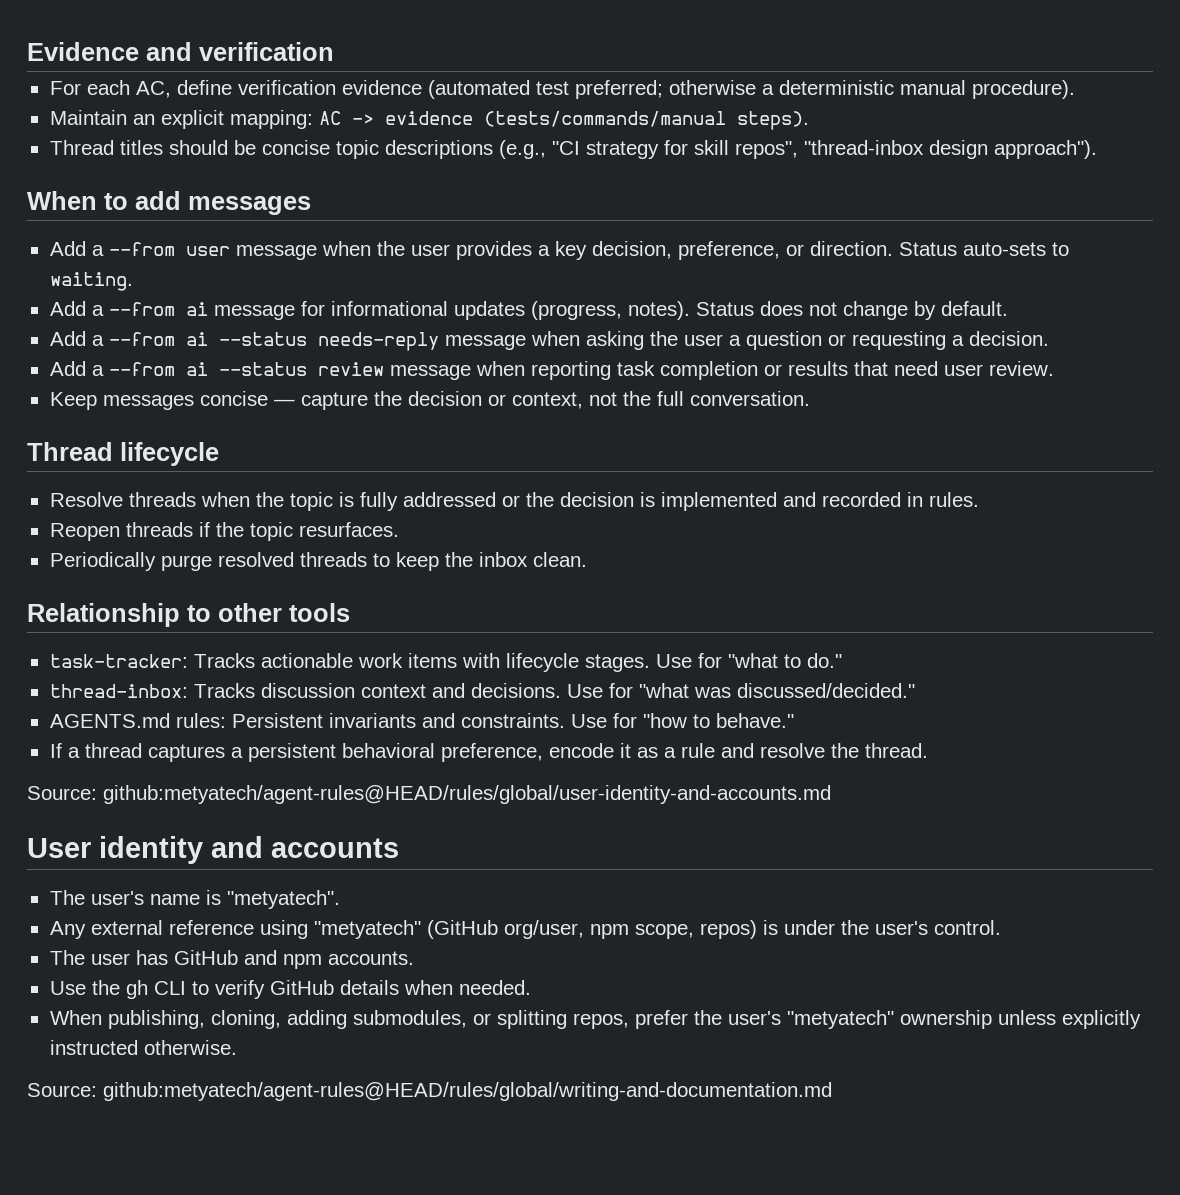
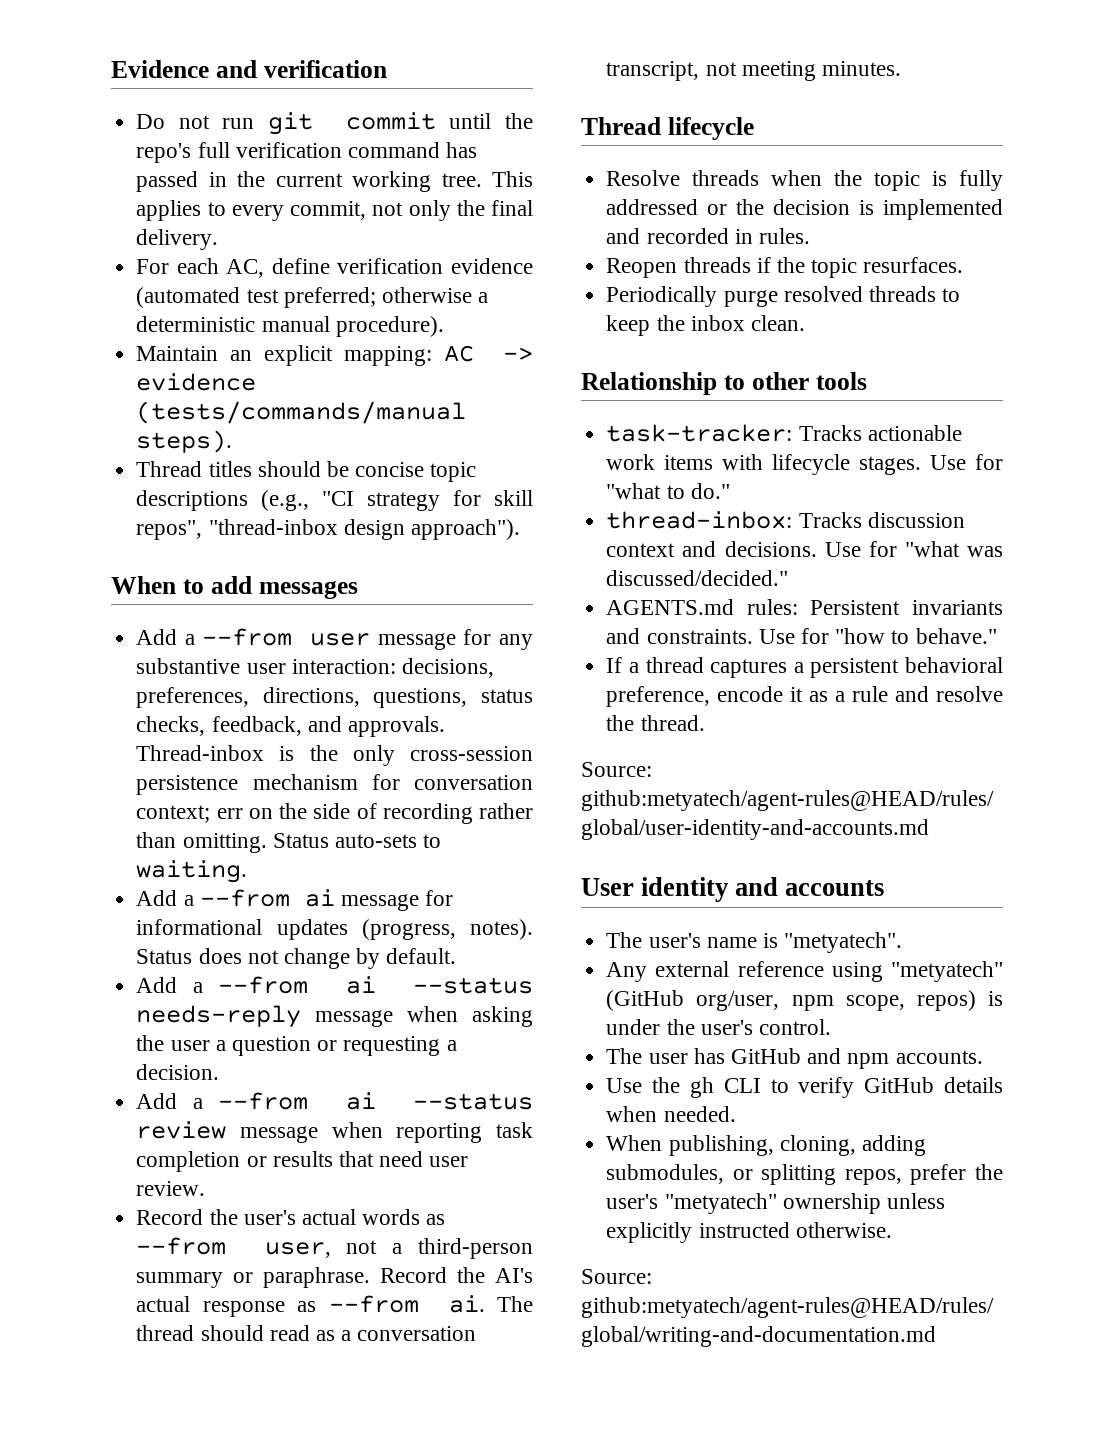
+ Do not run git commit until the repo's full verification command has passed in the current working tree. This applies to every commit, not only the final delivery.
- Add a --from user message when the user provides a key decision, preference, or direction.
+ Add a --from user message for any substantive user interaction: decisions, preferences, directions, questions, status checks, feedback, and approvals. Thread-inbox is the only cross-session persistence mechanism for conversation context; err on the side of recording rather than omitting.
- Keep messages concise — capture the decision or context, not the full conversation.
+ Record the user's actual words as --from user, not a third-person summary or paraphrase. Record the AI's actual response as --from ai. The thread should read as a conversation transcript, not meeting minutes.

